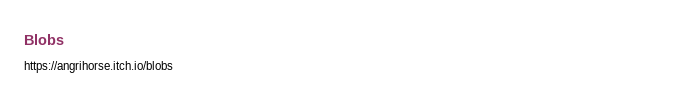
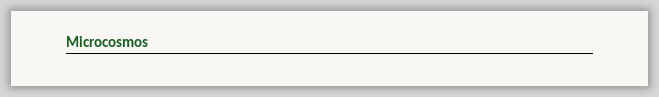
- Blobs
- https://angrihorse.itch.io/blobs
+ Microcosmos

